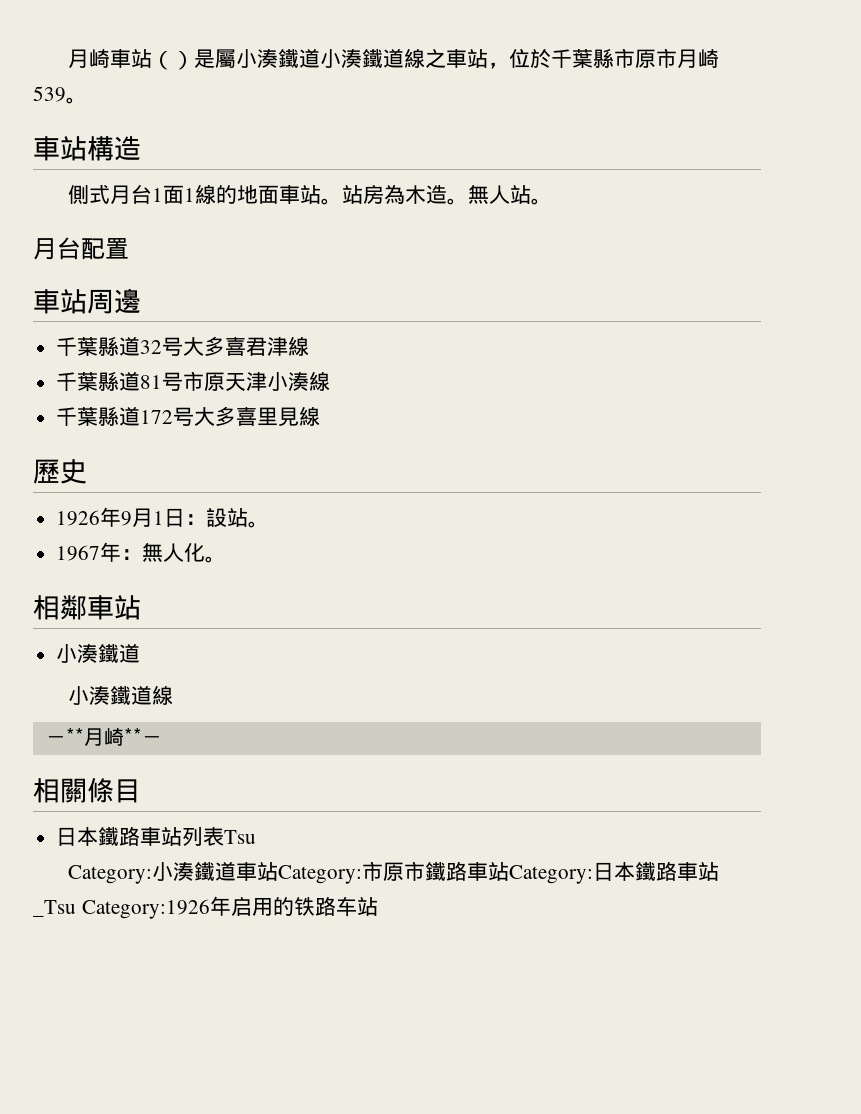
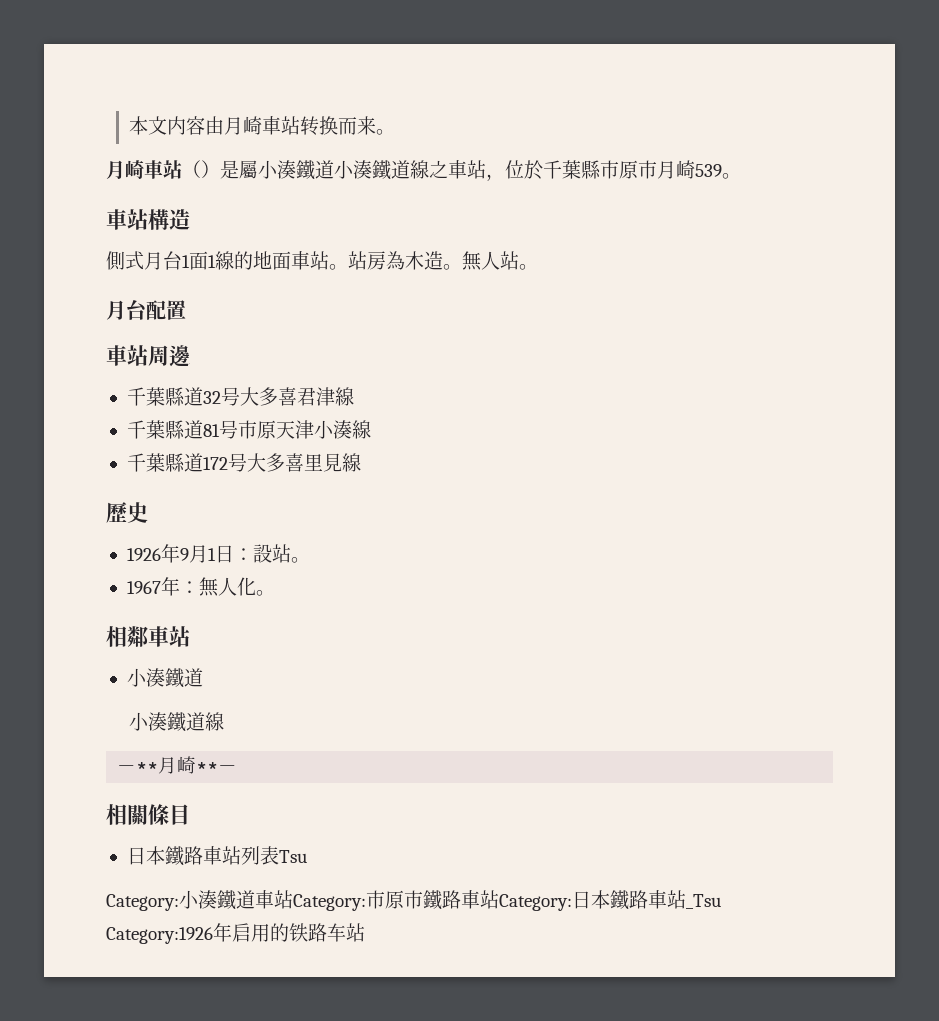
+ 本文内容由月崎車站转换而来。

